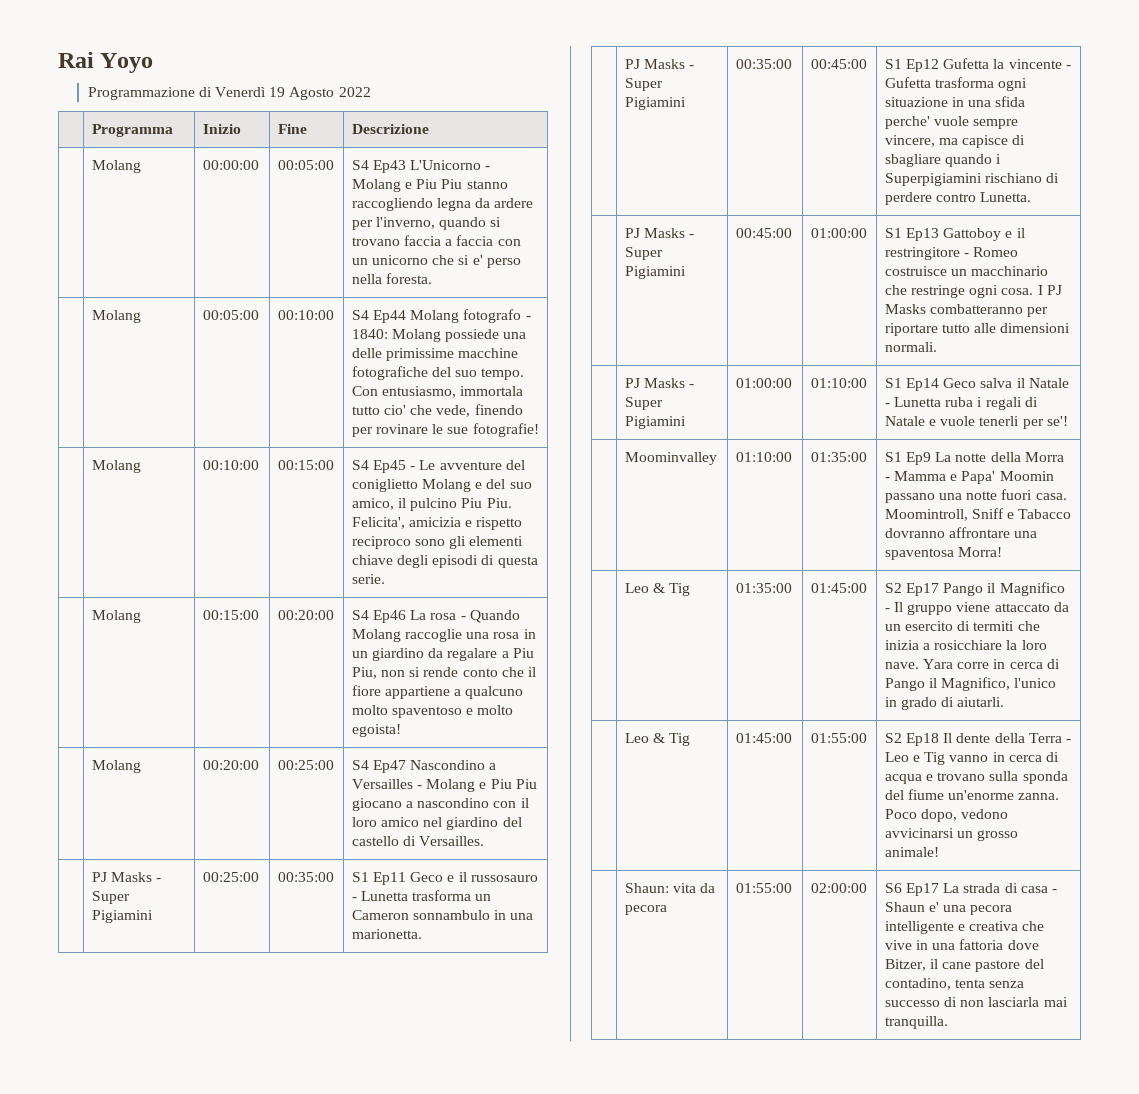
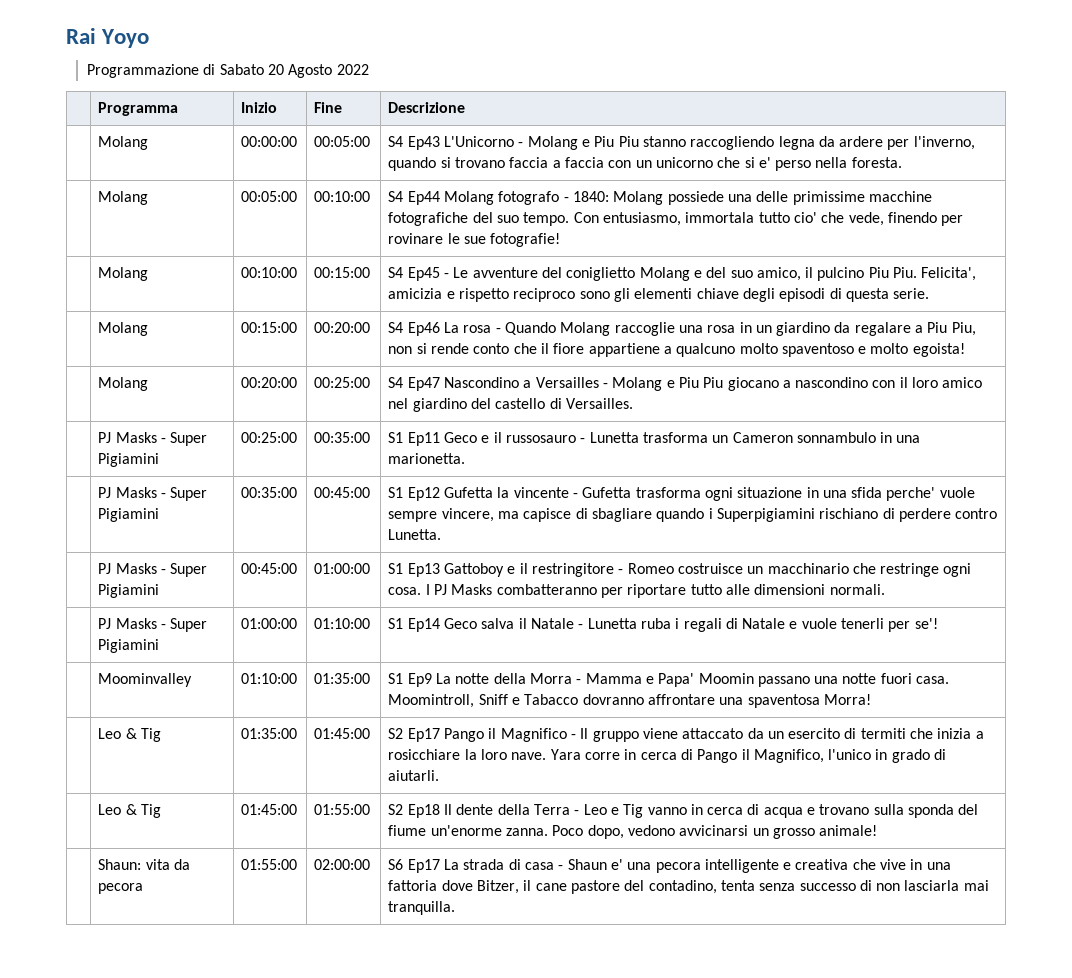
- Programmazione di Venerdì 19 Agosto 2022
+ Programmazione di Sabato 20 Agosto 2022

